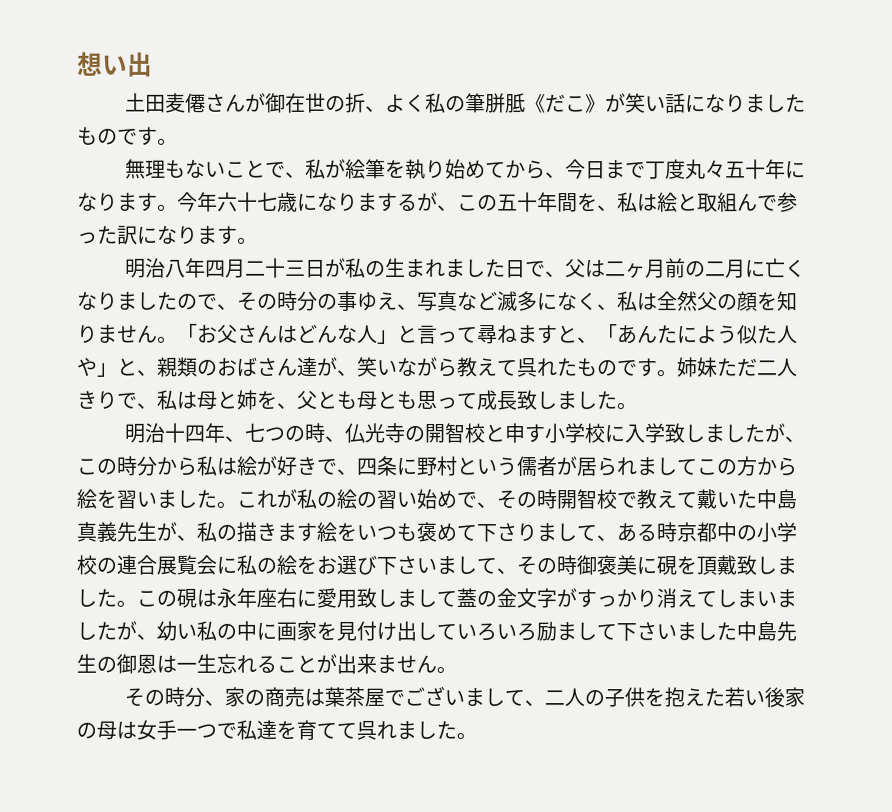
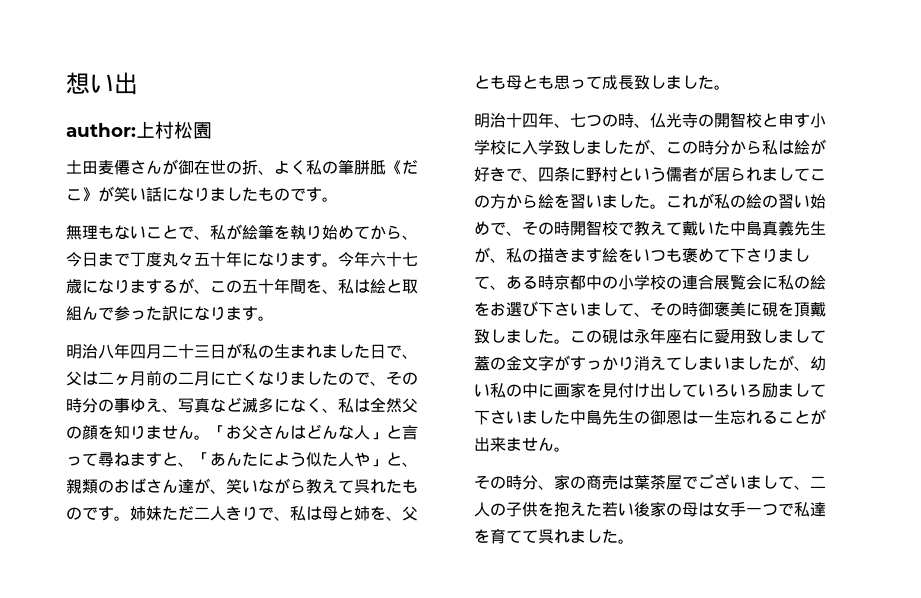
+ author:上村松園

